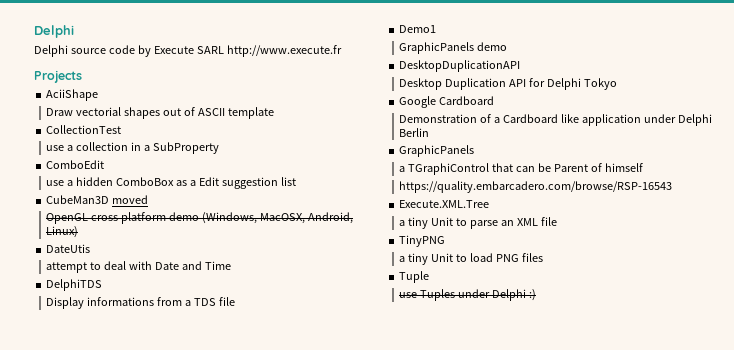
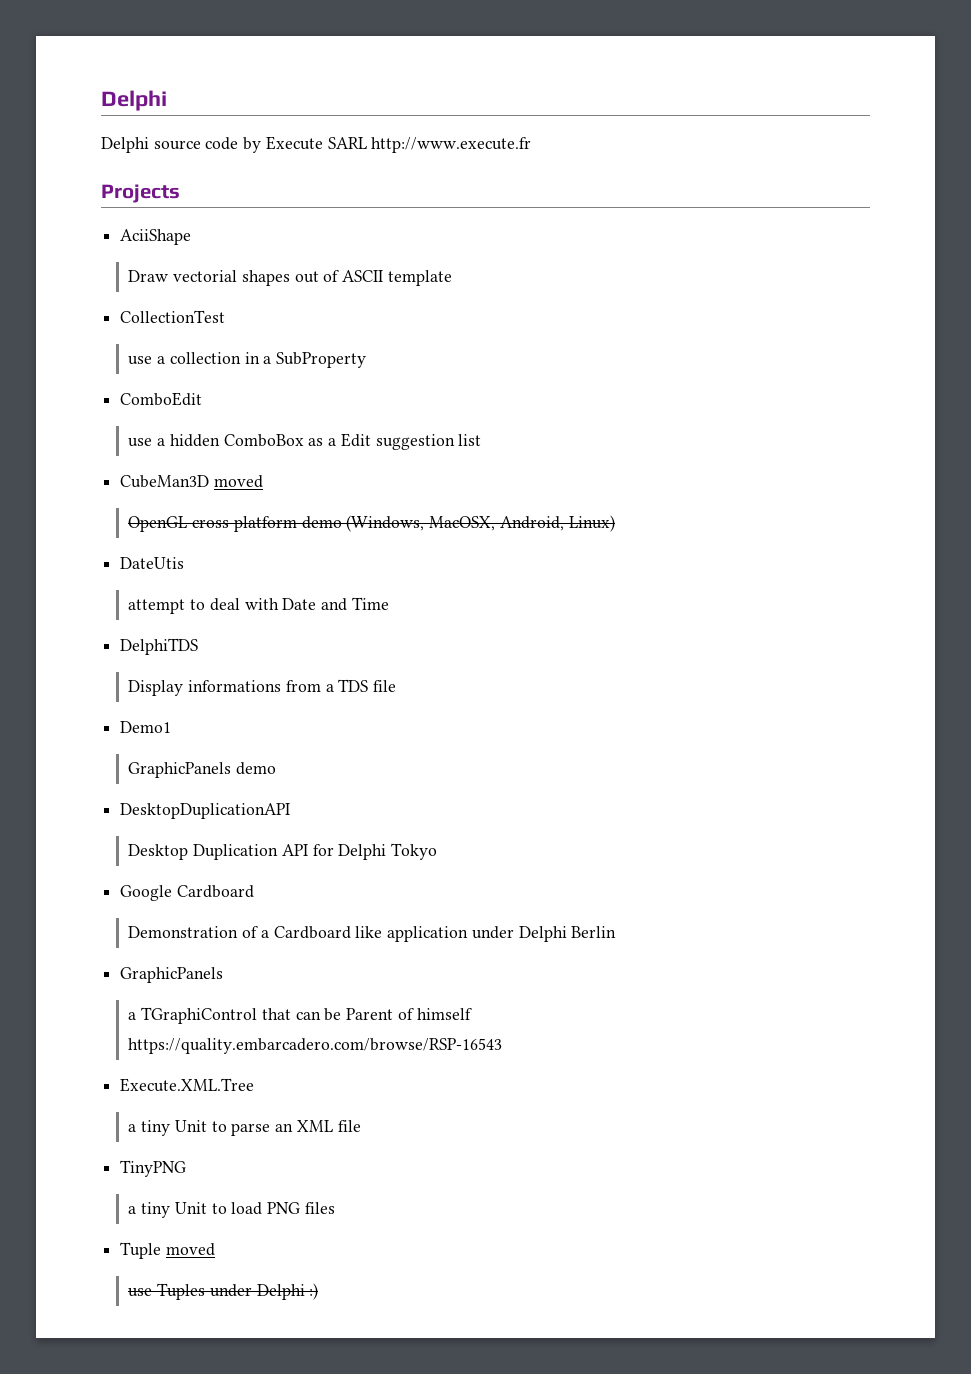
- Tuple
+ Tuple moved

